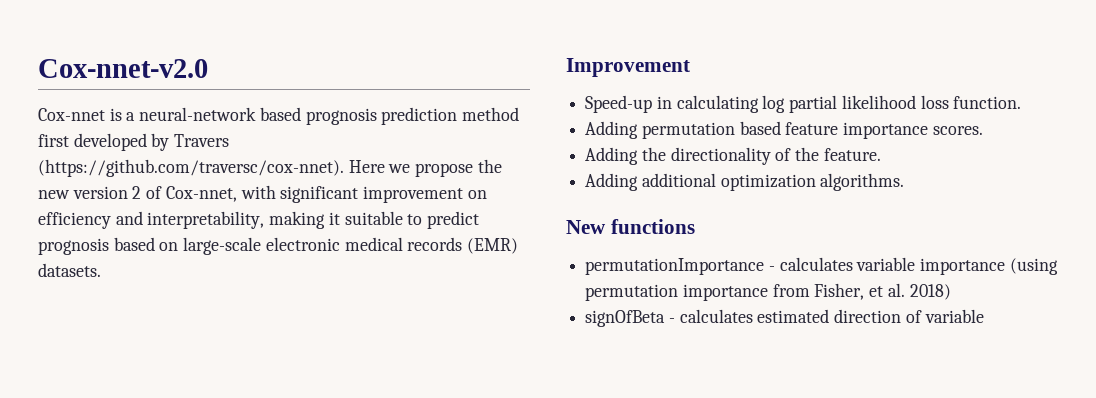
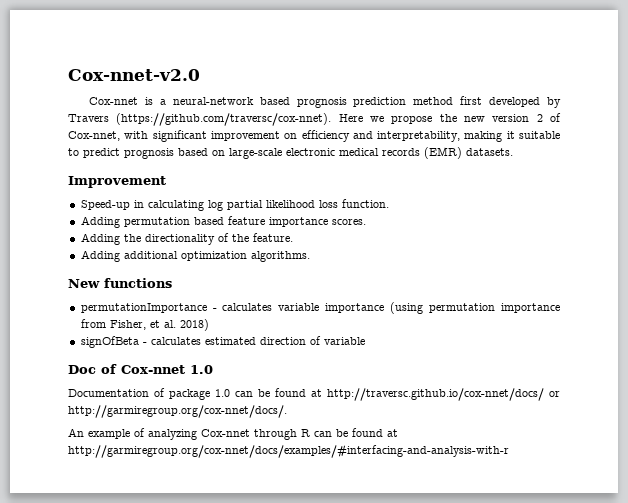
+ Doc of Cox-nnet 1.0
+ Documentation of package 1.0 can be found at http://traversc.github.io/cox-nnet/docs/ or http://garmiregroup.org/cox-nnet/docs/.
+ An example of analyzing Cox-nnet through R can be found at http://garmiregroup.org/cox-nnet/docs/examples/#interfacing-and-analysis-with-r

